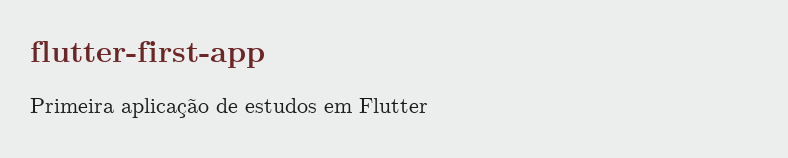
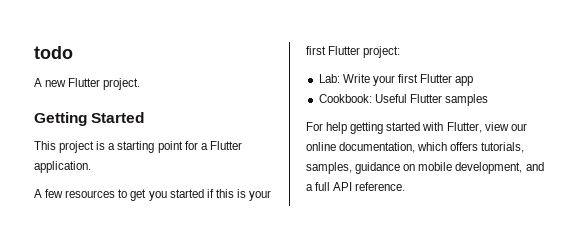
- flutter-first-app
- Primeira aplicação de estudos em Flutter
+ todo
+ A new Flutter project.
+ Getting Started
+ This project is a starting point for a Flutter application.
+ A few resources to get you started if this is your first Flutter project:
+ Lab: Write your first Flutter app
+ Cookbook: Useful Flutter samples
+ For help getting started with Flutter, view our online documentation, which offers tutorials, samples, guidance on mobile development, and a full API reference.

